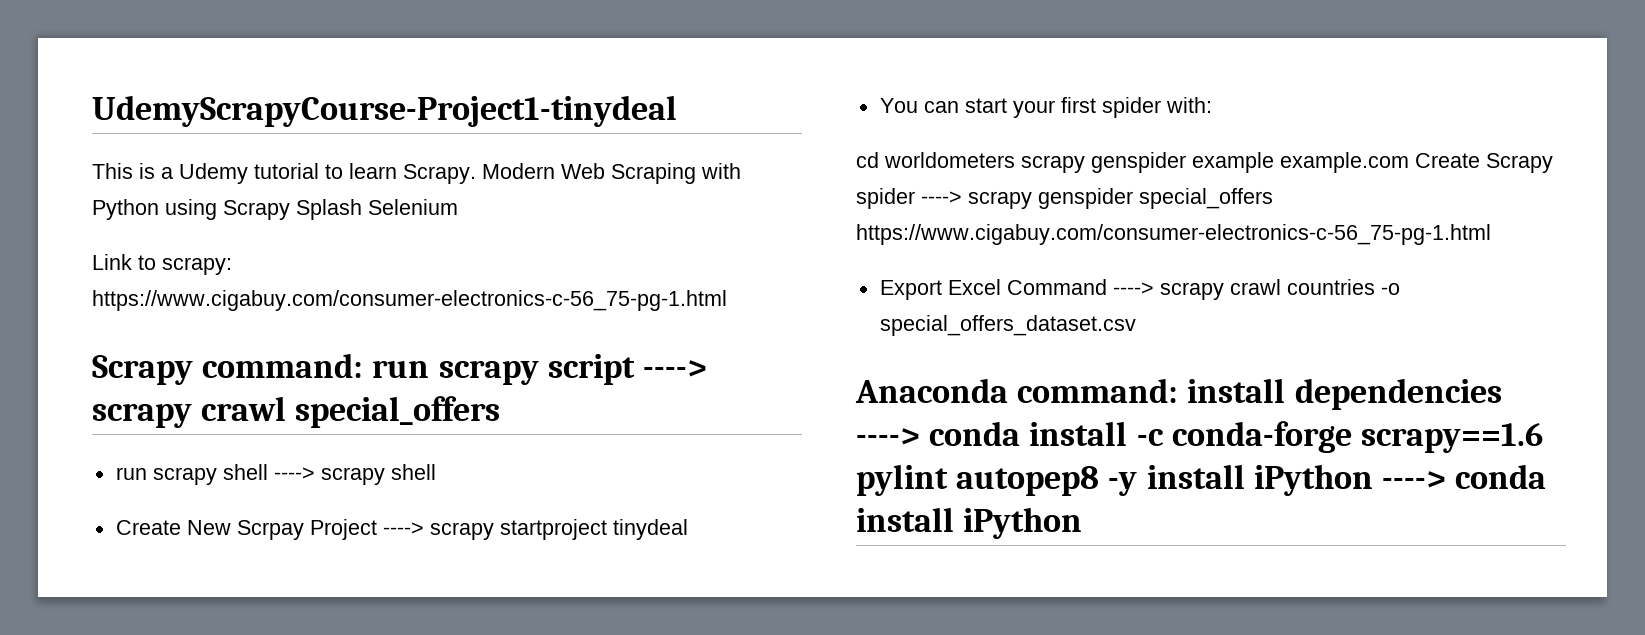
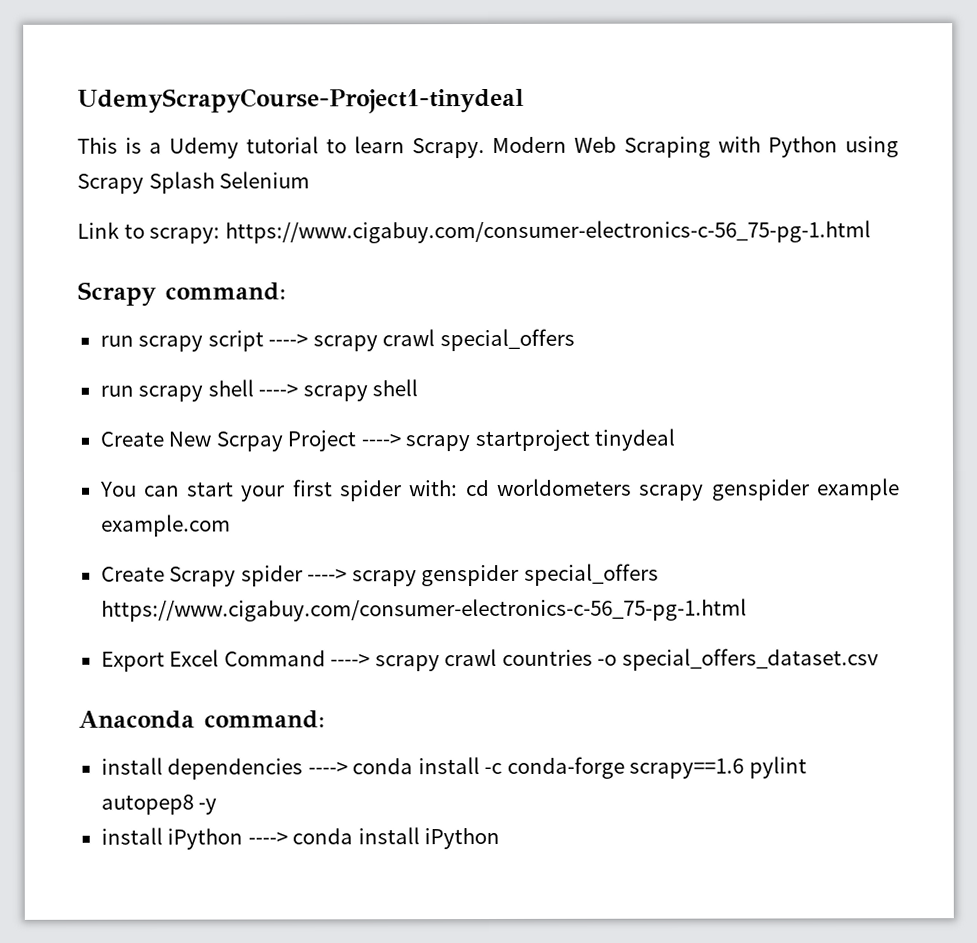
- Scrapy command: run scrapy script ----> scrapy crawl special_offers
+ Scrapy command:
+ run scrapy script ----> scrapy crawl special_offers
- You can start your first spider with:
- cd worldometers scrapy genspider example example.com Create Scrapy spider ----> scrapy genspider special_offers https://www.cigabuy.com/consumer-electronics-c-56_75-pg-1.html
+ You can start your first spider with: cd worldometers scrapy genspider example example.com
+ Create Scrapy spider ----> scrapy genspider special_offers https://www.cigabuy.com/consumer-electronics-c-56_75-pg-1.html
- Anaconda command: install dependencies ----> conda install -c conda-forge scrapy==1.6 pylint autopep8 -y install iPython ----> conda install iPython
+ Anaconda command:
+ install dependencies ----> conda install -c conda-forge scrapy==1.6 pylint autopep8 -y
+ install iPython ----> conda install iPython

